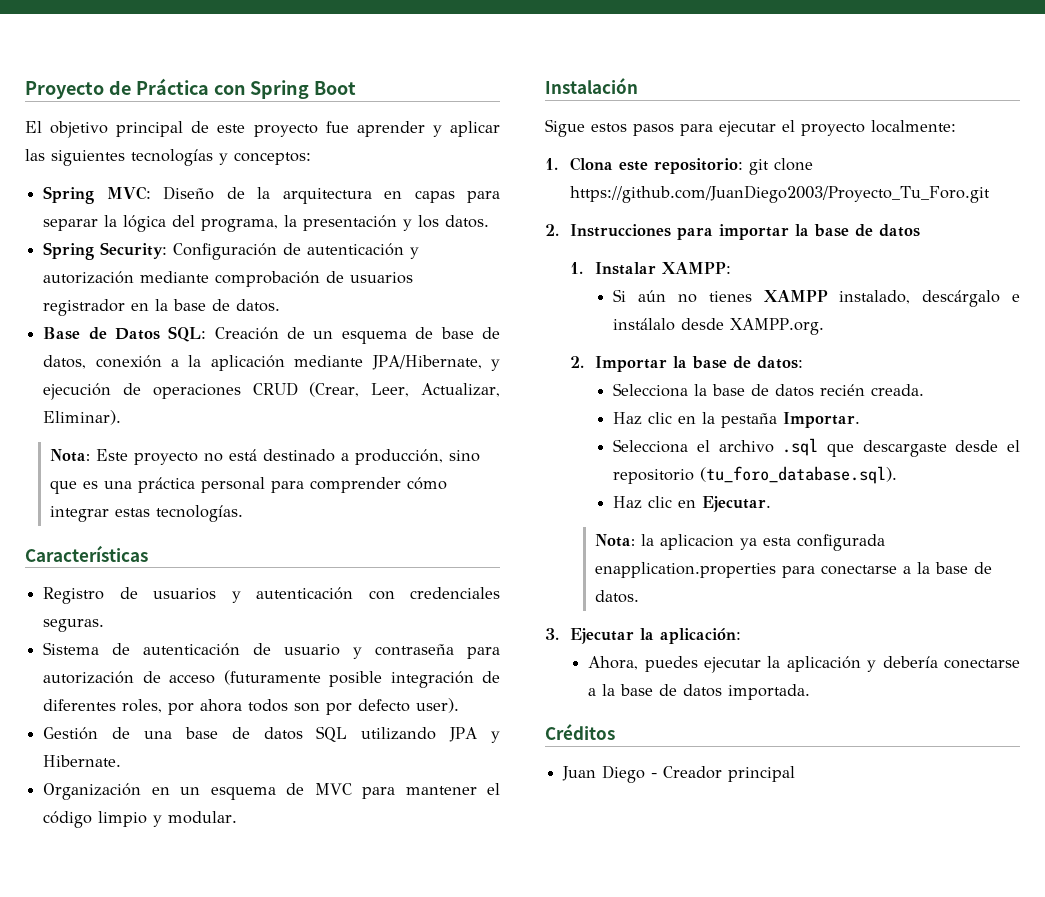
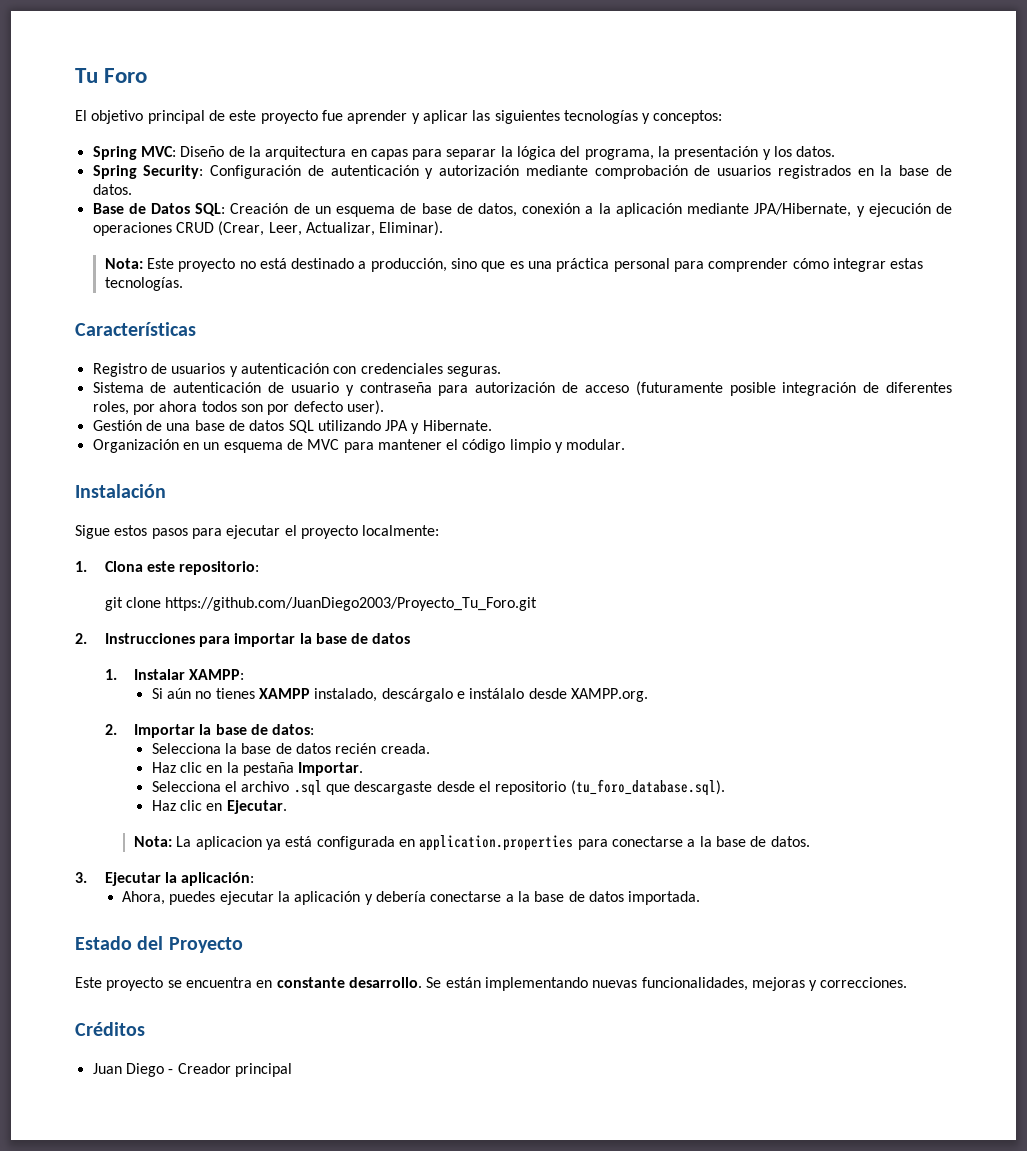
- Proyecto de Práctica con Spring Boot
+ Tu Foro
- Spring Security: Configuración de autenticación y autorización mediante comprobación de usuarios registrador en la base de datos.
+ Spring Security: Configuración de autenticación y autorización mediante comprobación de usuarios registrados en la base de datos.
- 1. Clona este repositorio: git clone https://github.com/JuanDiego2003/Proyecto_Tu_Foro.git
+ 1. Clona este repositorio:
+ git clone https://github.com/JuanDiego2003/Proyecto_Tu_Foro.git
- Nota: la aplicacion ya esta configurada enapplication.properties para conectarse a la base de datos.
+ Nota: La aplicacion ya está configurada en application.properties para conectarse a la base de datos.
+ Estado del Proyecto
+ Este proyecto se encuentra en constante desarrollo. Se están implementando nuevas funcionalidades, mejoras y correcciones.

